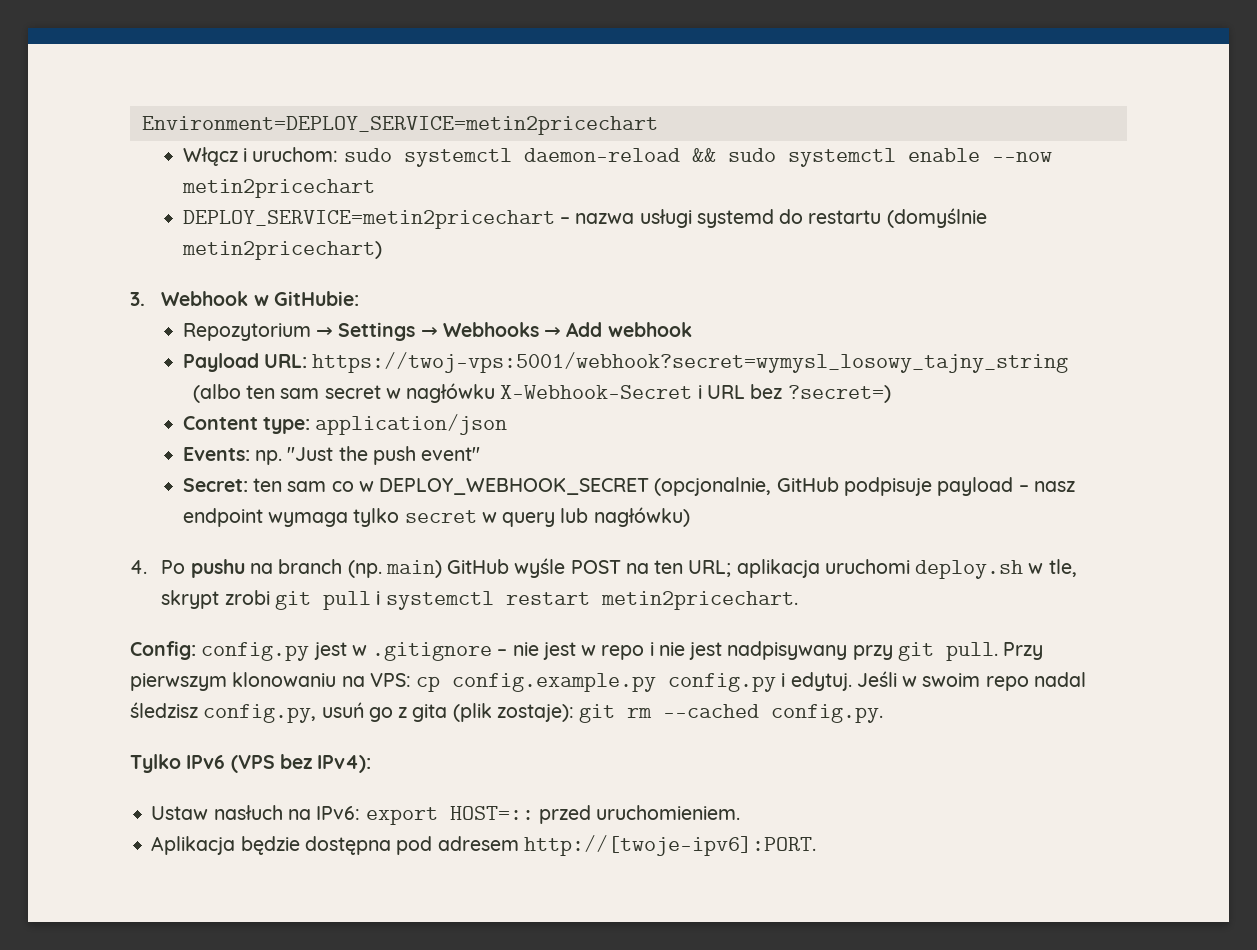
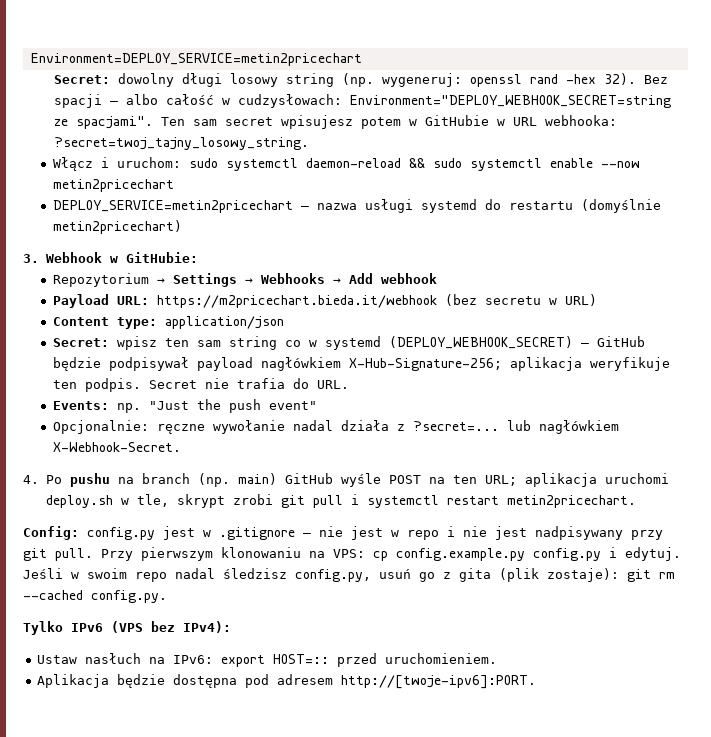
+ Secret: dowolny długi losowy string (np. wygeneruj: openssl rand -hex 32). Bez spacji – albo całość w cudzysłowach: Environment="DEPLOY_WEBHOOK_SECRET=string ze spacjami". Ten sam secret wpisujesz potem w GitHubie w URL webhooka: ?secret=twoj_tajny_losowy_string.
- Payload URL: https://twoj-vps:5001/webhook?secret=wymysl_losowy_tajny_string
- (albo ten sam secret w nagłówku X-Webhook-Secret i URL bez ?secret=)
+ Payload URL: https://m2pricechart.bieda.it/webhook (bez secretu w URL)
  Content type: application/json
+ Secret: wpisz ten sam string co w systemd (DEPLOY_WEBHOOK_SECRET) – GitHub będzie podpisywał payload nagłówkiem X-Hub-Signature-256; aplikacja weryfikuje ten podpis. Secret nie trafia do URL.
- Secret: ten sam co w DEPLOY_WEBHOOK_SECRET (opcjonalnie, GitHub podpisuje payload – nasz endpoint wymaga tylko secret w query lub nagłówku)
+ Opcjonalnie: ręczne wywołanie nadal działa z ?secret=... lub nagłówkiem X-Webhook-Secret.

